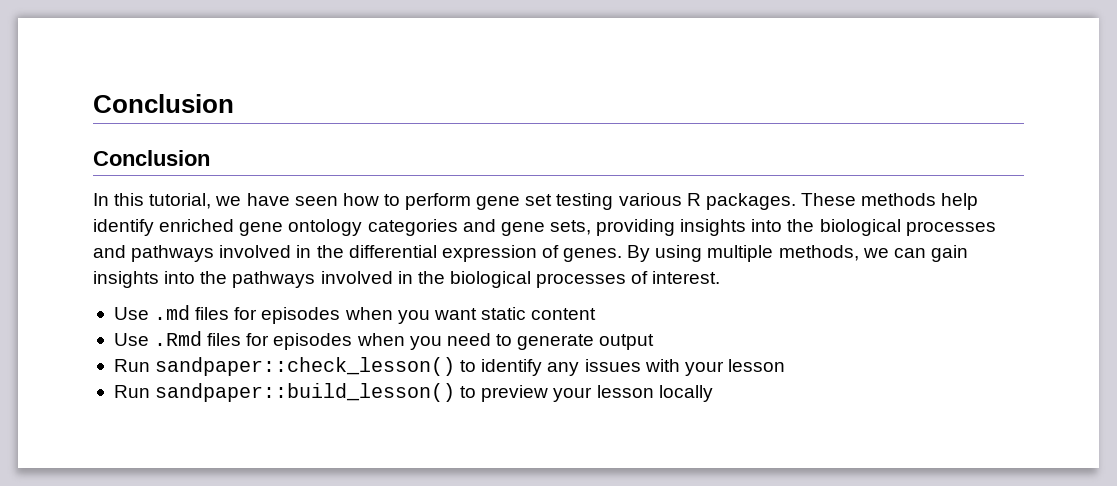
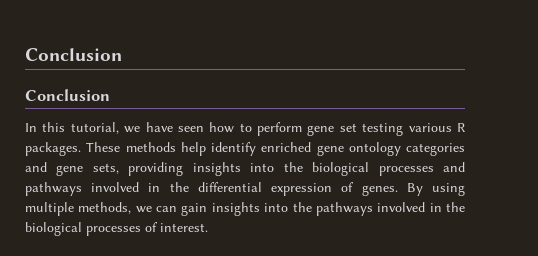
- Use .md files for episodes when you want static content
- Use .Rmd files for episodes when you need to generate output
- Run sandpaper::check_lesson() to identify any issues with your lesson
- Run sandpaper::build_lesson() to preview your lesson locally

